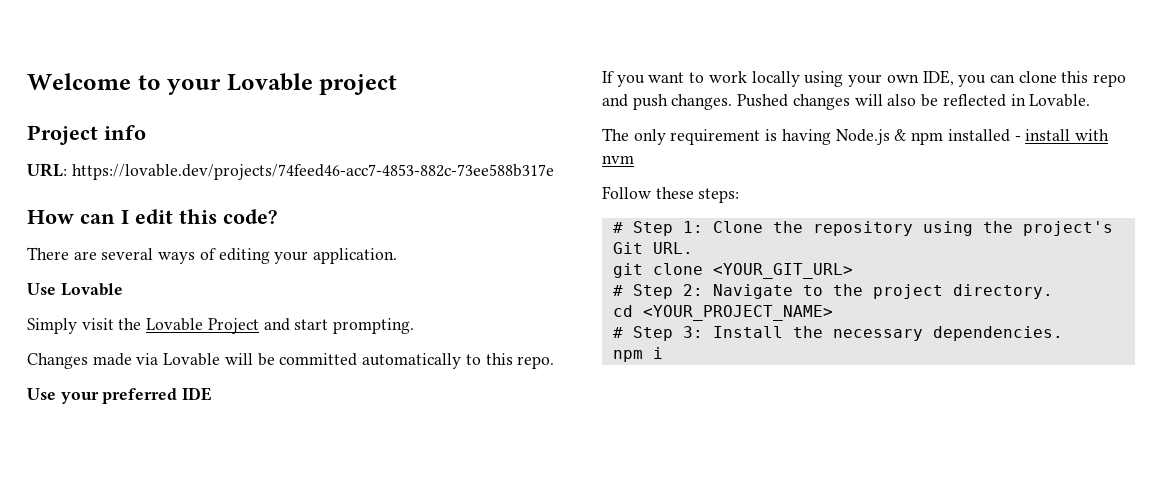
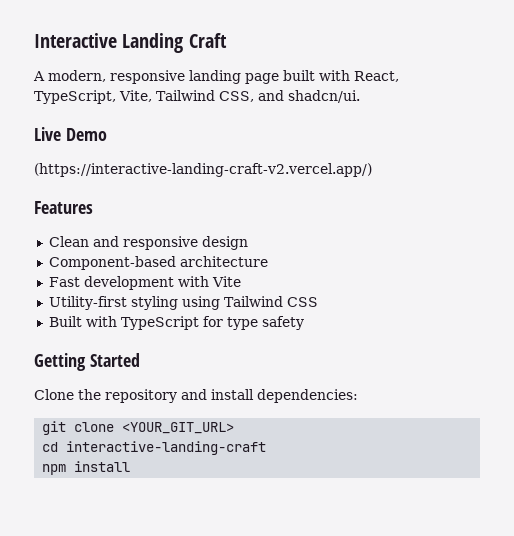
- Welcome to your Lovable project
- Project info
- URL: https://lovable.dev/projects/74feed46-acc7-4853-882c-73ee588b317e
- How can I edit this code?
- There are several ways of editing your application.
- Use Lovable
- Simply visit the Lovable Project and start prompting.
- Changes made via Lovable will be committed automatically to this repo.
- Use your preferred IDE
- If you want to work locally using your own IDE, you can clone this repo and push changes. Pushed changes will also be reflected in Lovable.
- The only requirement is having Node.js & npm installed - install with nvm
- Follow these steps:
- # Step 1: Clone the repository using the project's Git URL.
+ Interactive Landing Craft
+ A modern, responsive landing page built with React, TypeScript, Vite, Tailwind CSS, and shadcn/ui.
+ Live Demo
+ (https://interactive-landing-craft-v2.vercel.app/)
+ Features
+ Clean and responsive design
+ Component-based architecture
+ Fast development with Vite
+ Utility-first styling using Tailwind CSS
+ Built with TypeScript for type safety
+ Getting Started
+ Clone the repository and install dependencies:
  git clone <YOUR_GIT_URL>
- # Step 2: Navigate to the project directory.
- cd <YOUR_PROJECT_NAME>
- # Step 3: Install the necessary dependencies.
- npm i
+ cd interactive-landing-craft
+ npm install

